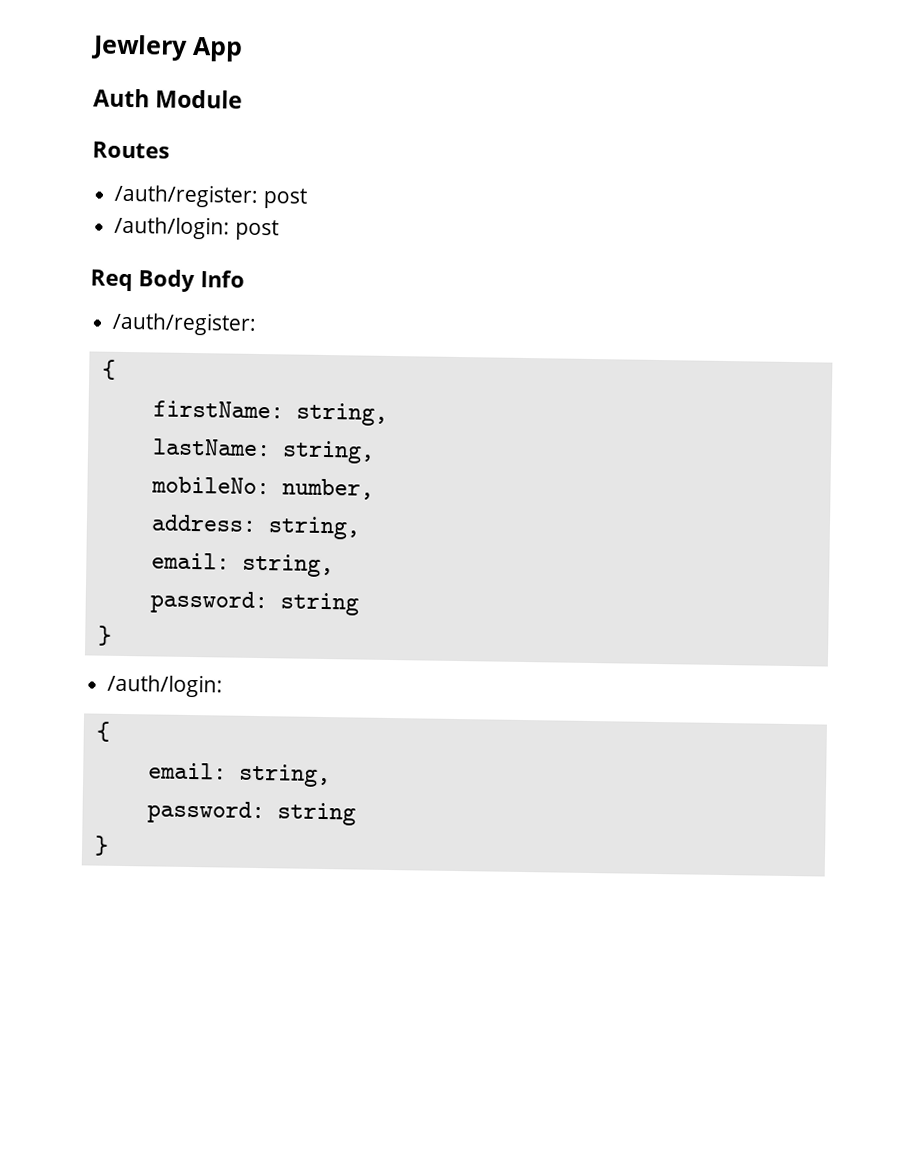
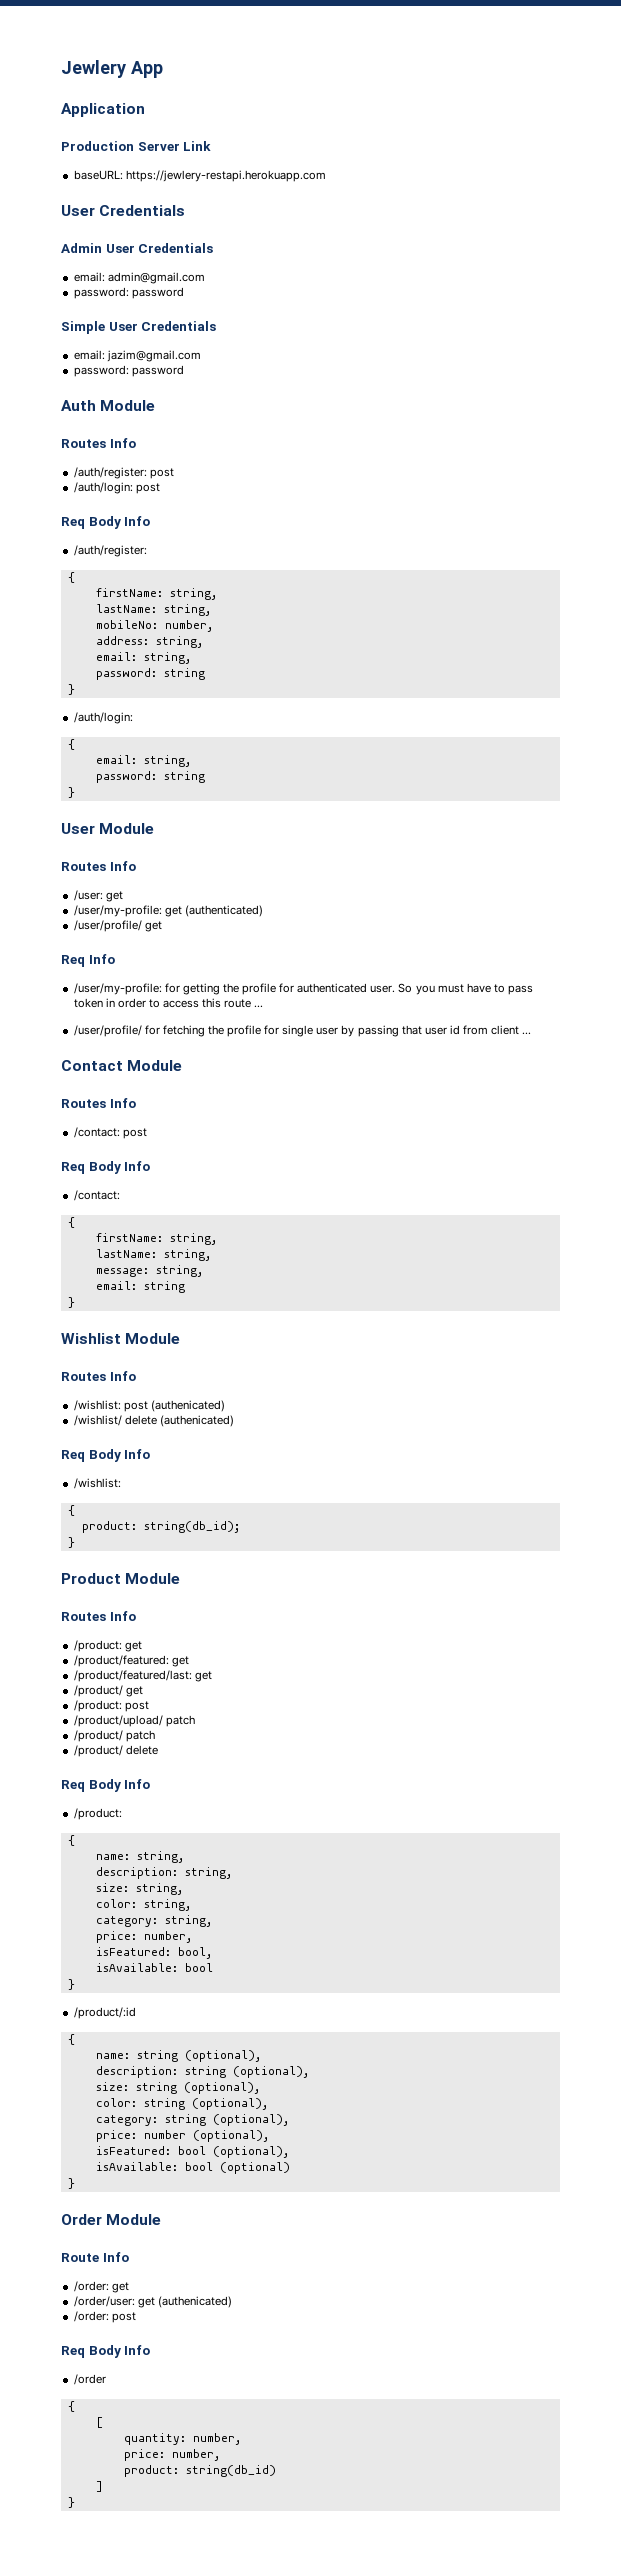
+ Application
+ Production Server Link
+ baseURL: https://jewlery-restapi.herokuapp.com
+ User Credentials
+ Admin User Credentials
+ email: admin@gmail.com
+ password: password
+ Simple User Credentials
+ email: jazim@gmail.com
+ password: password
  Auth Module
- Routes
+ Routes Info
+ User Module
+ Routes Info
+ /user: get
+ /user/my-profile: get (authenticated)
+ /user/profile/ get
+ Req Info
+ /user/my-profile: for getting the profile for authenticated user. So you must have to pass token in order to access this route ...
+ /user/profile/ for fetching the profile for single user by passing that user id from client ...
+ Contact Module
+ Routes Info
+ /contact: post
+ Req Body Info
+ /contact:
+ {
+ firstName: string,
+ lastName: string,
+ message: string,
+ email: string
+ }
+ Wishlist Module
+ Routes Info
+ /wishlist: post (authenicated)
+ /wishlist/ delete (authenicated)
+ Req Body Info
+ /wishlist:
+ {
+ product: string(db_id);
+ }
+ Product Module
+ Routes Info
+ /product: get
+ /product/featured: get
+ /product/featured/last: get
+ /product/ get
+ /product: post
+ /product/upload/ patch
+ /product/ patch
+ /product/ delete
+ Req Body Info
+ /product:
+ {
+ name: string,
+ description: string,
+ size: string,
+ color: string,
+ category: string,
+ price: number,
+ isFeatured: bool,
+ isAvailable: bool
+ }
+ /product/:id
+ {
+ name: string (optional),
+ description: string (optional),
+ size: string (optional),
+ color: string (optional),
+ category: string (optional),
+ price: number (optional),
+ isFeatured: bool (optional),
+ isAvailable: bool (optional)
+ }
+ Order Module
+ Route Info
+ /order: get
+ /order/user: get (authenicated)
+ /order: post
+ Req Body Info
+ /order
+ {
+ [
+ quantity: number,
+ price: number,
+ product: string(db_id)
+ ]
+ }

